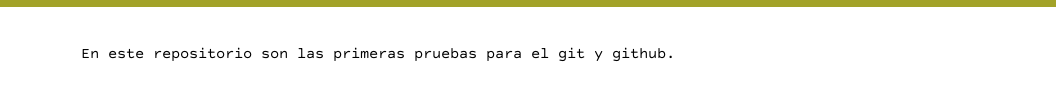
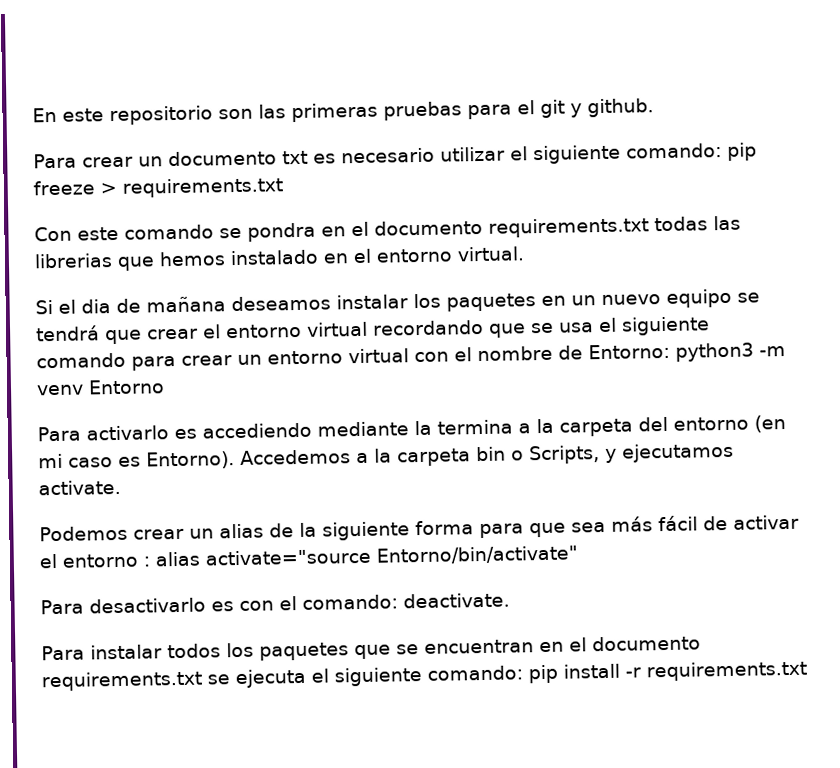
+ Para crear un documento txt es necesario utilizar el siguiente comando: pip freeze > requirements.txt
+ Con este comando se pondra en el documento requirements.txt todas las librerias que hemos instalado en el entorno virtual.
+ Si el dia de mañana deseamos instalar los paquetes en un nuevo equipo se tendrá que crear el entorno virtual recordando que se usa el siguiente comando para crear un entorno virtual con el nombre de Entorno: python3 -m venv Entorno
+ Para activarlo es accediendo mediante la termina a la carpeta del entorno (en mi caso es Entorno). Accedemos a la carpeta bin o Scripts, y ejecutamos activate.
+ Podemos crear un alias de la siguiente forma para que sea más fácil de activar el entorno : alias activate="source Entorno/bin/activate"
+ Para desactivarlo es con el comando: deactivate.
+ Para instalar todos los paquetes que se encuentran en el documento requirements.txt se ejecuta el siguiente comando: pip install -r requirements.txt

